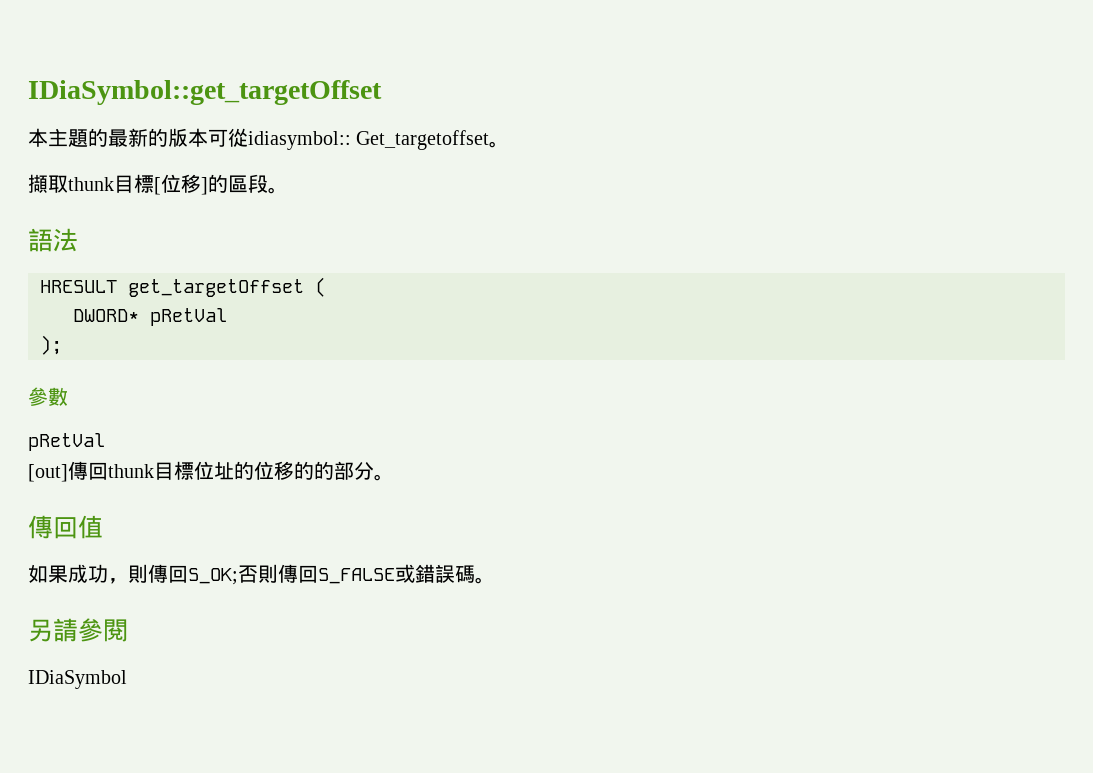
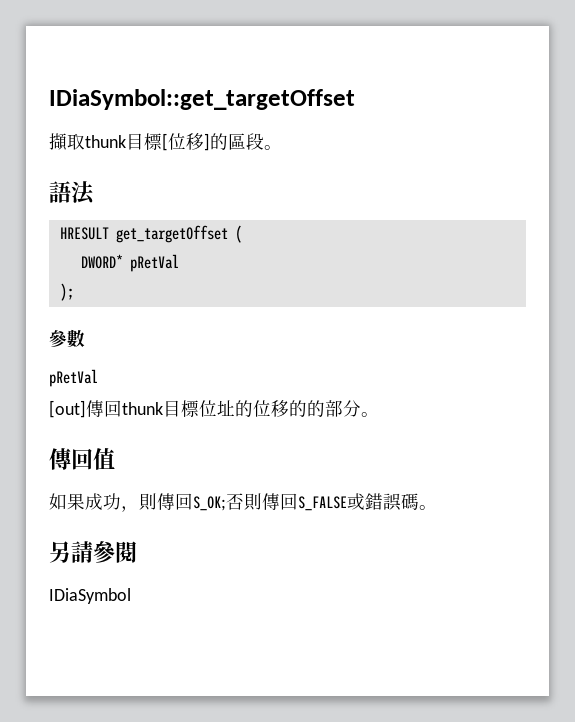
- 本主題的最新的版本可從idiasymbol:: Get_targetoffset。

